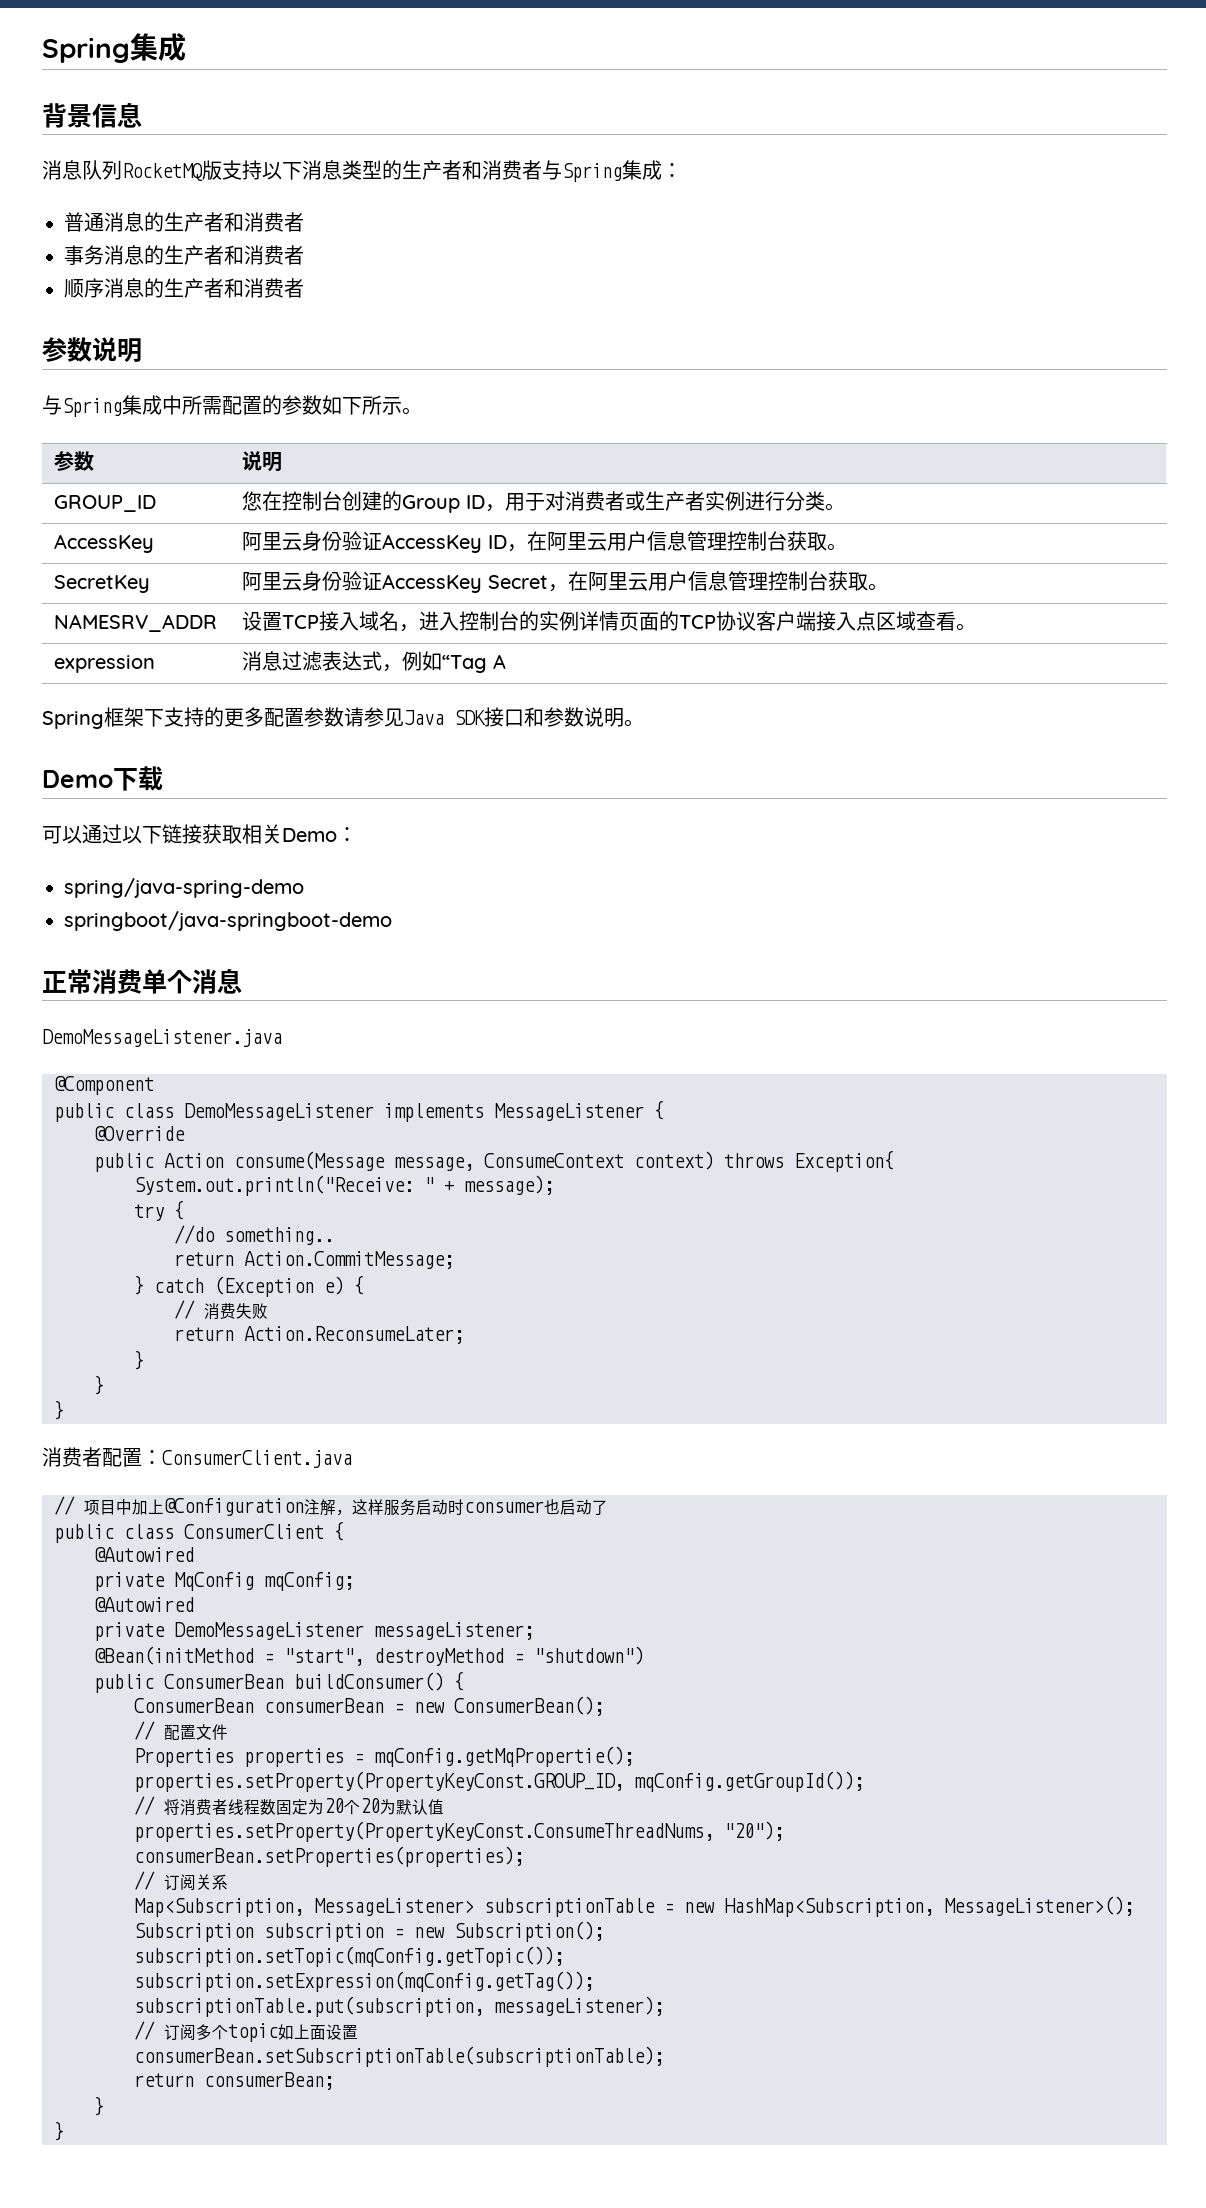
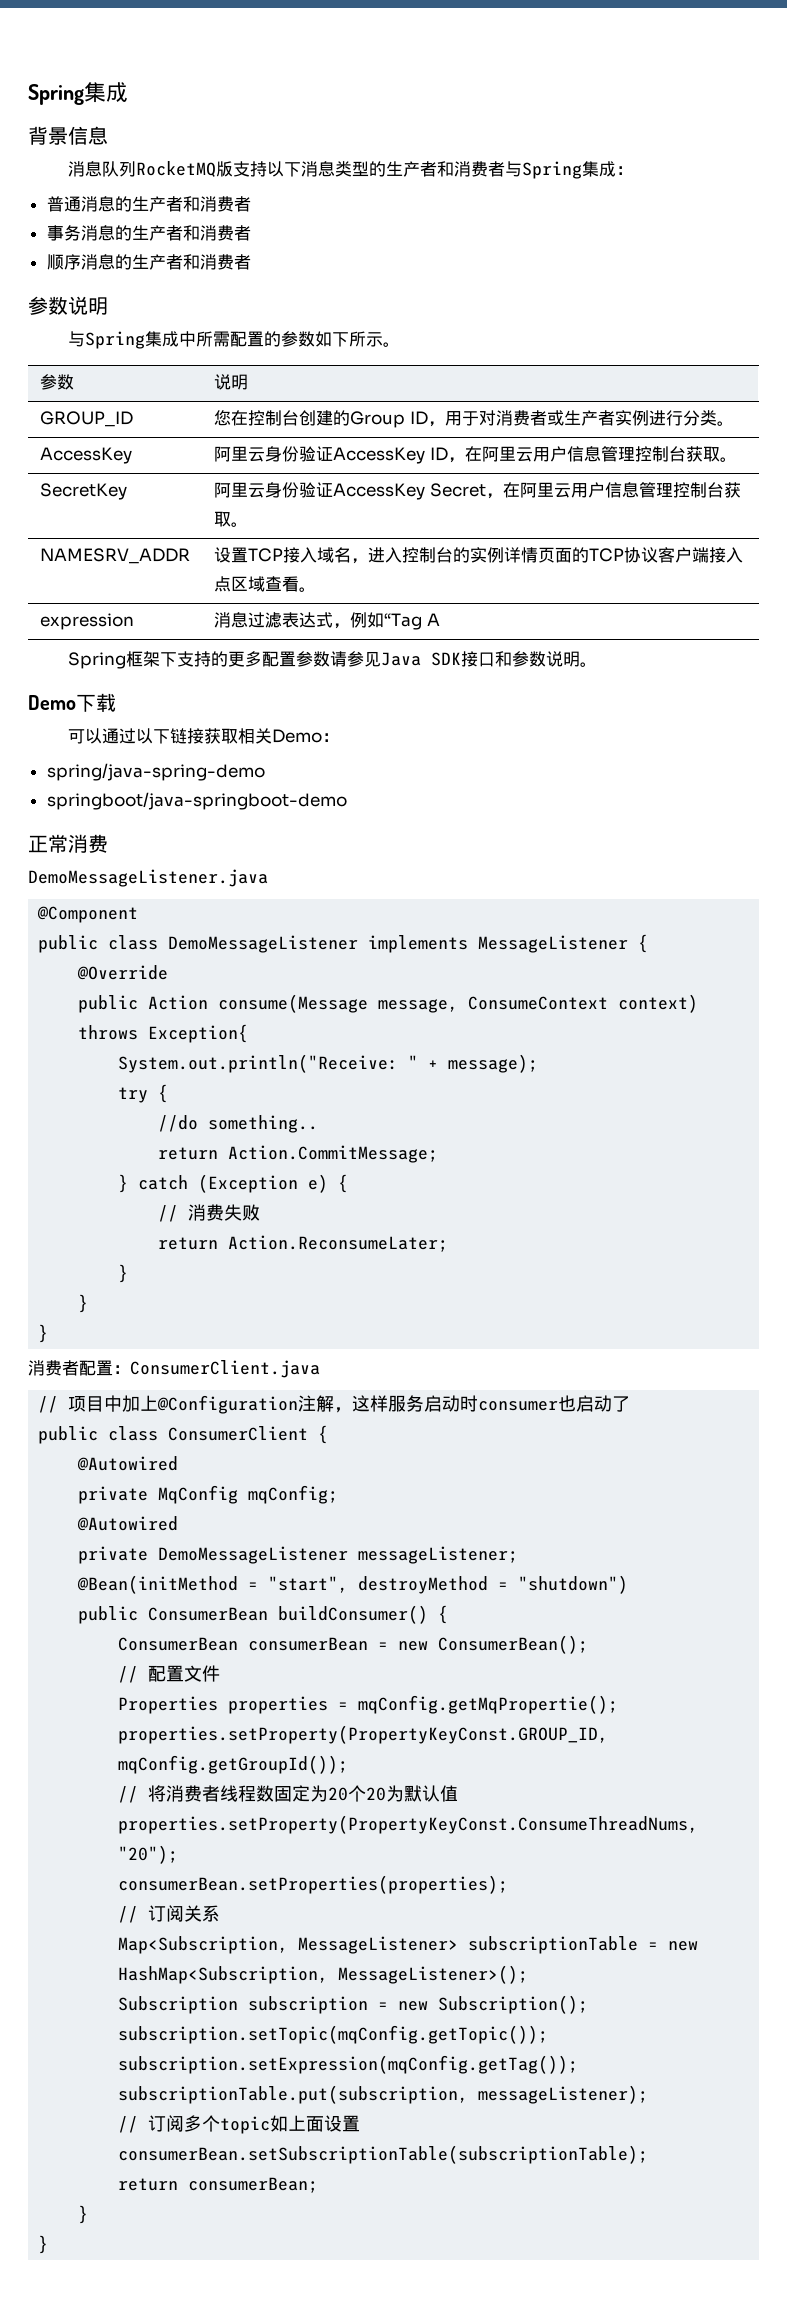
- 正常消费单个消息
+ 正常消费

